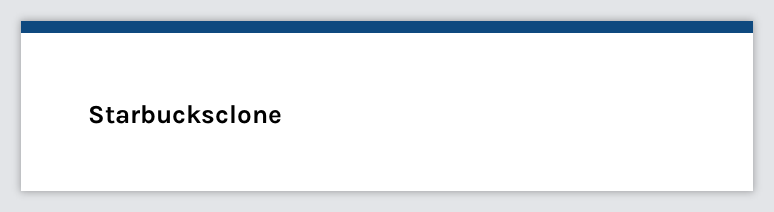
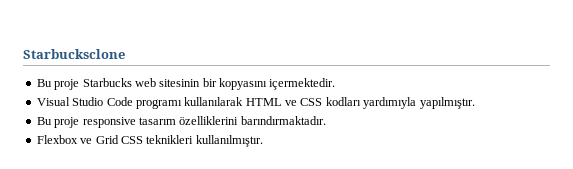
+ Bu proje Starbucks web sitesinin bir kopyasını içermektedir.
+ Visual Studio Code programı kullanılarak HTML ve CSS kodları yardımıyla yapılmıştır.
+ Bu proje responsive tasarım özelliklerini barındırmaktadır.
+ Flexbox ve Grid CSS teknikleri kullanılmıştır.

